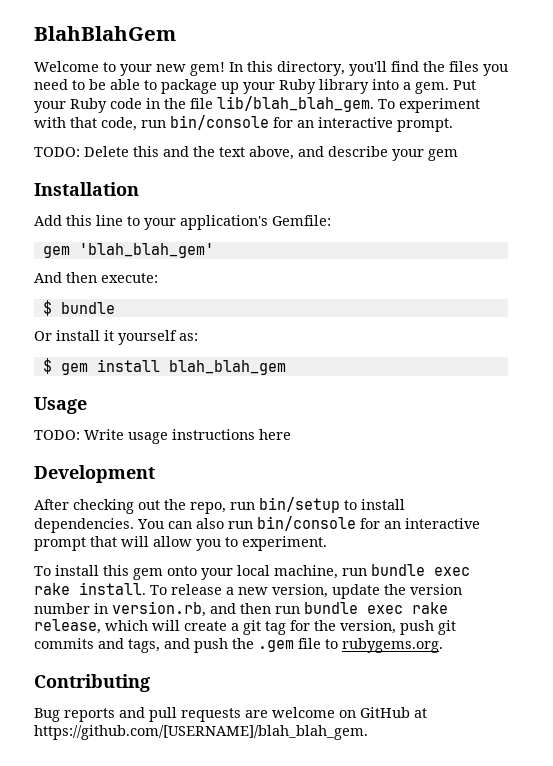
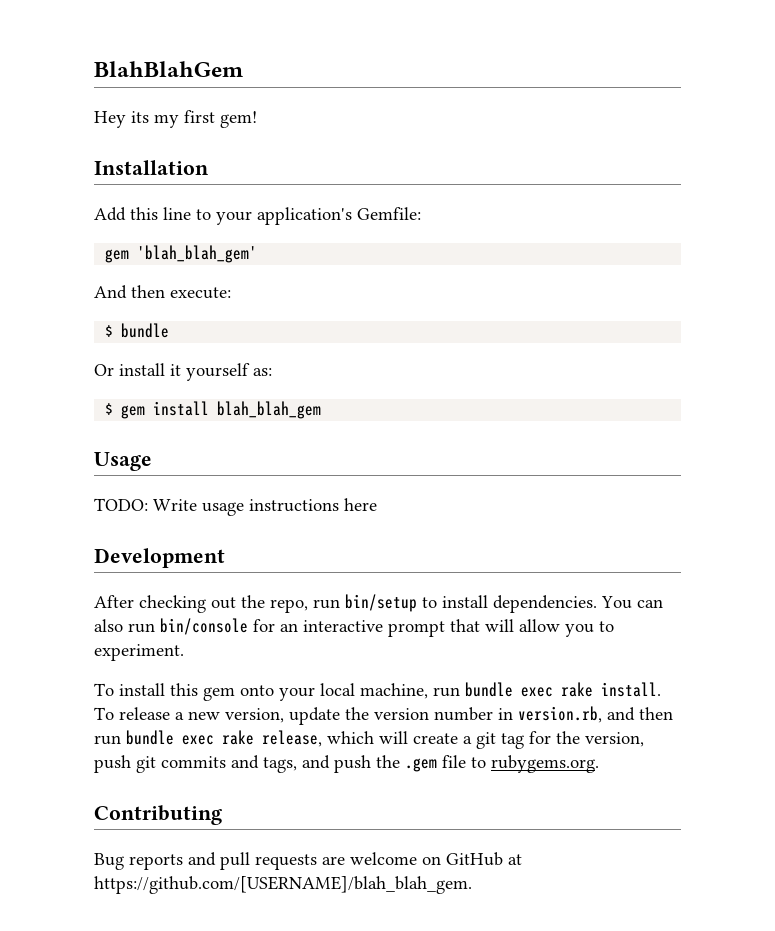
- Welcome to your new gem! In this directory, you'll find the files you need to be able to package up your Ruby library into a gem. Put your Ruby code in the file lib/blah_blah_gem. To experiment with that code, run bin/console for an interactive prompt.
- TODO: Delete this and the text above, and describe your gem
+ Hey its my first gem!

